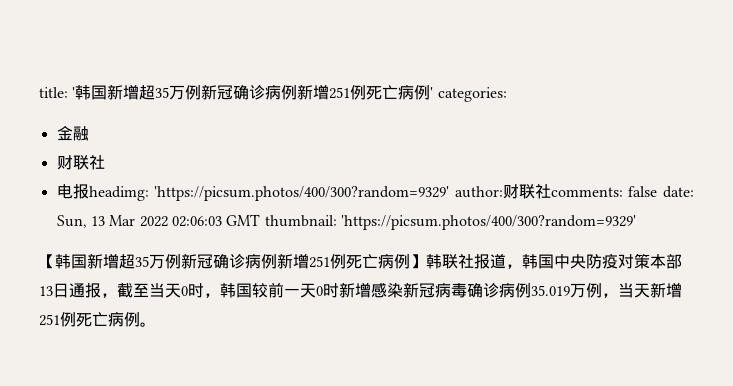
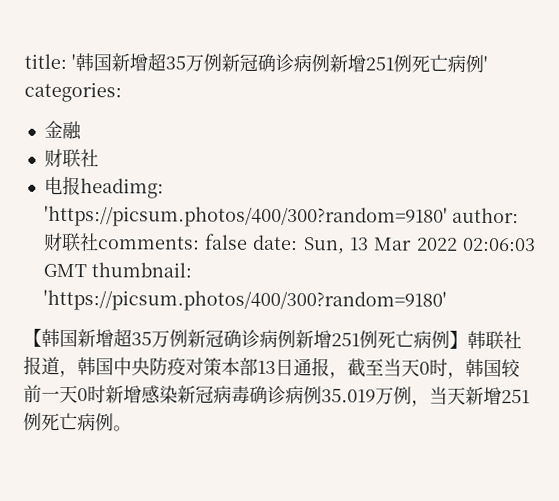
- 电报headimg: 'https://picsum.photos/400/300?random=9329' author:财联社comments: false date: Sun, 13 Mar 2022 02:06:03 GMT thumbnail: 'https://picsum.photos/400/300?random=9329'
+ 电报headimg: 'https://picsum.photos/400/300?random=9180' author:财联社comments: false date: Sun, 13 Mar 2022 02:06:03 GMT thumbnail: 'https://picsum.photos/400/300?random=9180'

